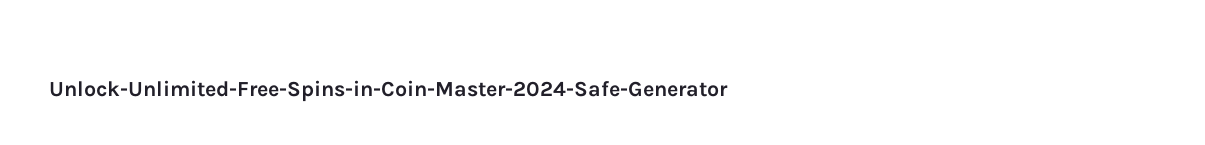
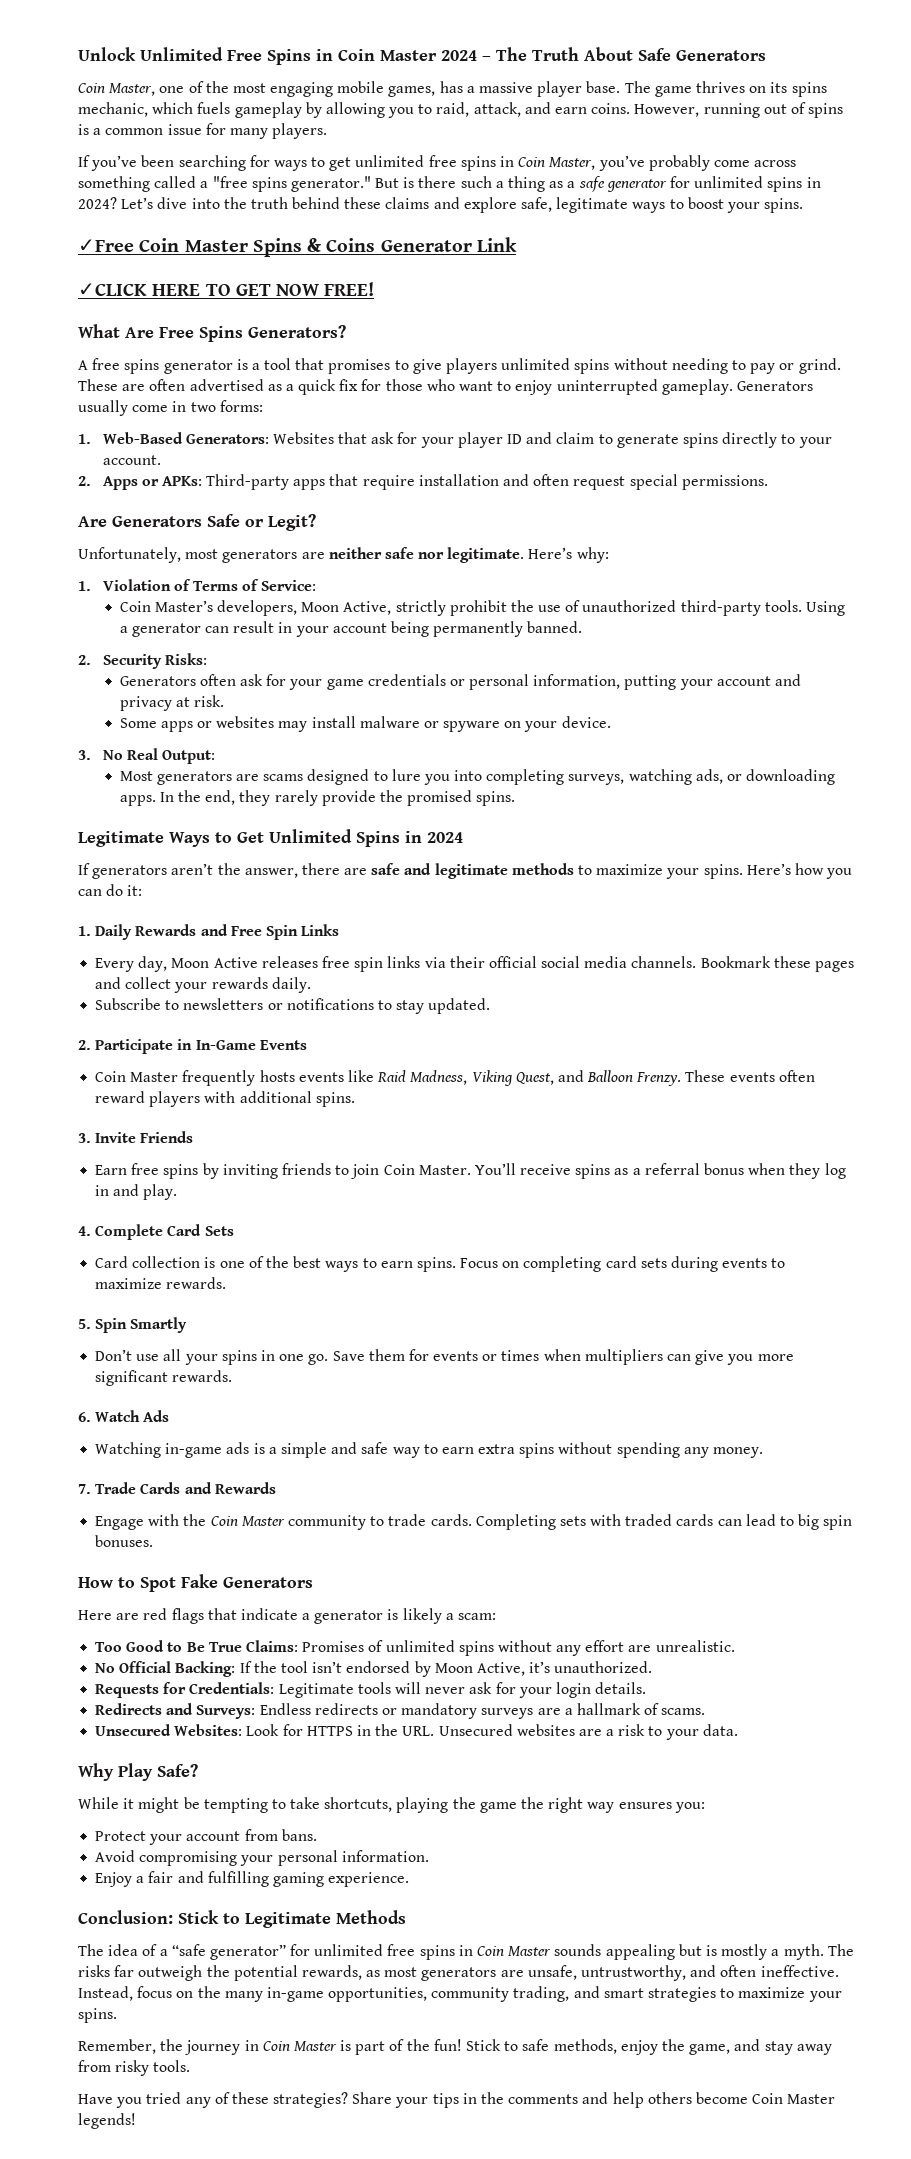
- Unlock-Unlimited-Free-Spins-in-Coin-Master-2024-Safe-Generator
+ Unlock Unlimited Free Spins in Coin Master 2024 – The Truth About Safe Generators
+ Coin Master, one of the most engaging mobile games, has a massive player base. The game thrives on its spins mechanic, which fuels gameplay by allowing you to raid, attack, and earn coins. However, running out of spins is a common issue for many players.
+ If you’ve been searching for ways to get unlimited free spins in Coin Master, you’ve probably come across something called a "free spins generator." But is there such a thing as a safe generator for unlimited spins in 2024? Let’s dive into the truth behind these claims and explore safe, legitimate ways to boost your spins.
+ ✓Free Coin Master Spins & Coins Generator Link
+ ✓CLICK HERE TO GET NOW FREE!
+ What Are Free Spins Generators?
+ A free spins generator is a tool that promises to give players unlimited spins without needing to pay or grind. These are often advertised as a quick fix for those who want to enjoy uninterrupted gameplay. Generators usually come in two forms:
+ 1. Web-Based Generators: Websites that ask for your player ID and claim to generate spins directly to your account.
+ 2. Apps or APKs: Third-party apps that require installation and often request special permissions.
+ Are Generators Safe or Legit?
+ Unfortunately, most generators are neither safe nor legitimate. Here’s why:
+ 1. Violation of Terms of Service:
+ Coin Master’s developers, Moon Active, strictly prohibit the use of unauthorized third-party tools. Using a generator can result in your account being permanently banned.
+ 2. Security Risks:
+ Generators often ask for your game credentials or personal information, putting your account and privacy at risk.
+ Some apps or websites may install malware or spyware on your device.
+ 3. No Real Output:
+ Most generators are scams designed to lure you into completing surveys, watching ads, or downloading apps. In the end, they rarely provide the promised spins.
+ Legitimate Ways to Get Unlimited Spins in 2024
+ If generators aren’t the answer, there are safe and legitimate methods to maximize your spins. Here’s how you can do it:
+ 1. Daily Rewards and Free Spin Links
+ Every day, Moon Active releases free spin links via their official social media channels. Bookmark these pages and collect your rewards daily.
+ Subscribe to newsletters or notifications to stay updated.
+ 2. Participate in In-Game Events
+ Coin Master frequently hosts events like Raid Madness, Viking Quest, and Balloon Frenzy. These events often reward players with additional spins.
+ 3. Invite Friends
+ Earn free spins by inviting friends to join Coin Master. You’ll receive spins as a referral bonus when they log in and play.
+ 4. Complete Card Sets
+ Card collection is one of the best ways to earn spins. Focus on completing card sets during events to maximize rewards.
+ 5. Spin Smartly
+ Don’t use all your spins in one go. Save them for events or times when multipliers can give you more significant rewards.
+ 6. Watch Ads
+ Watching in-game ads is a simple and safe way to earn extra spins without spending any money.
+ 7. Trade Cards and Rewards
+ Engage with the Coin Master community to trade cards. Completing sets with traded cards can lead to big spin bonuses.
+ How to Spot Fake Generators
+ Here are red flags that indicate a generator is likely a scam:
+ Too Good to Be True Claims: Promises of unlimited spins without any effort are unrealistic.
+ No Official Backing: If the tool isn’t endorsed by Moon Active, it’s unauthorized.
+ Requests for Credentials: Legitimate tools will never ask for your login details.
+ Redirects and Surveys: Endless redirects or mandatory surveys are a hallmark of scams.
+ Unsecured Websites: Look for HTTPS in the URL. Unsecured websites are a risk to your data.
+ Why Play Safe?
+ While it might be tempting to take shortcuts, playing the game the right way ensures you:
+ Protect your account from bans.
+ Avoid compromising your personal information.
+ Enjoy a fair and fulfilling gaming experience.
+ Conclusion: Stick to Legitimate Methods
+ The idea of a “safe generator” for unlimited free spins in Coin Master sounds appealing but is mostly a myth. The risks far outweigh the potential rewards, as most generators are unsafe, untrustworthy, and often ineffective. Instead, focus on the many in-game opportunities, community trading, and smart strategies to maximize your spins.
+ Remember, the journey in Coin Master is part of the fun! Stick to safe methods, enjoy the game, and stay away from risky tools.
+ Have you tried any of these strategies? Share your tips in the comments and help others become Coin Master legends!

